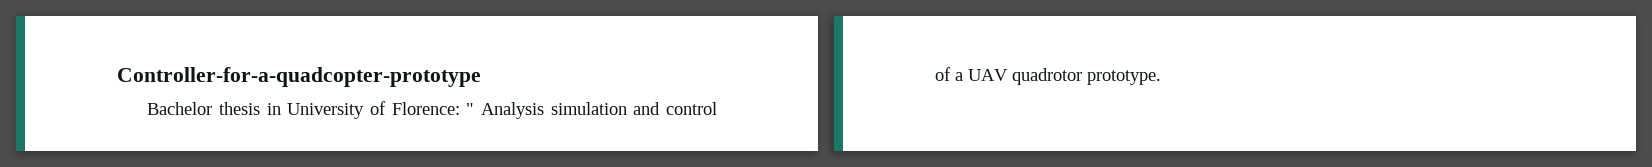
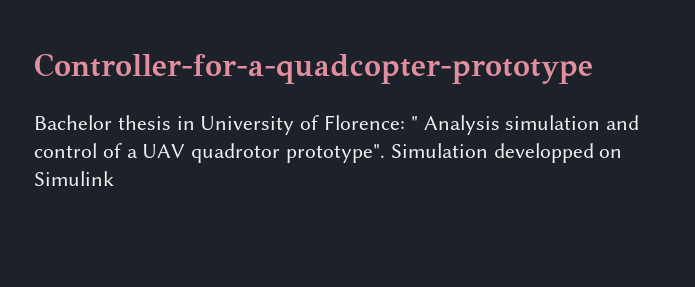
- Bachelor thesis in University of Florence: " Analysis simulation and control of a UAV quadrotor prototype.
+ Bachelor thesis in University of Florence: " Analysis simulation and control of a UAV quadrotor prototype". Simulation developped on Simulink

